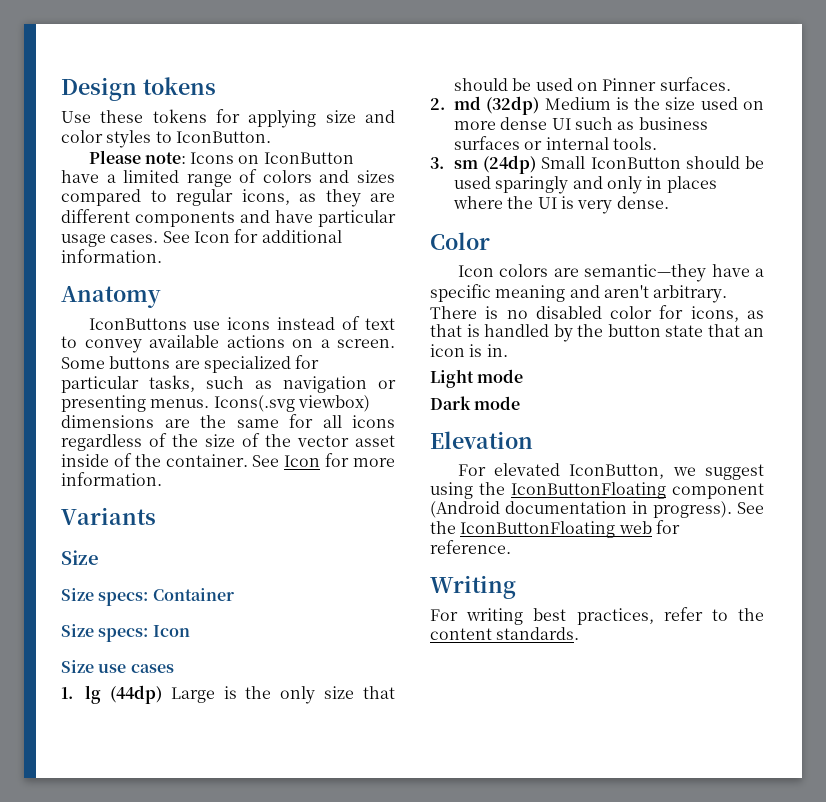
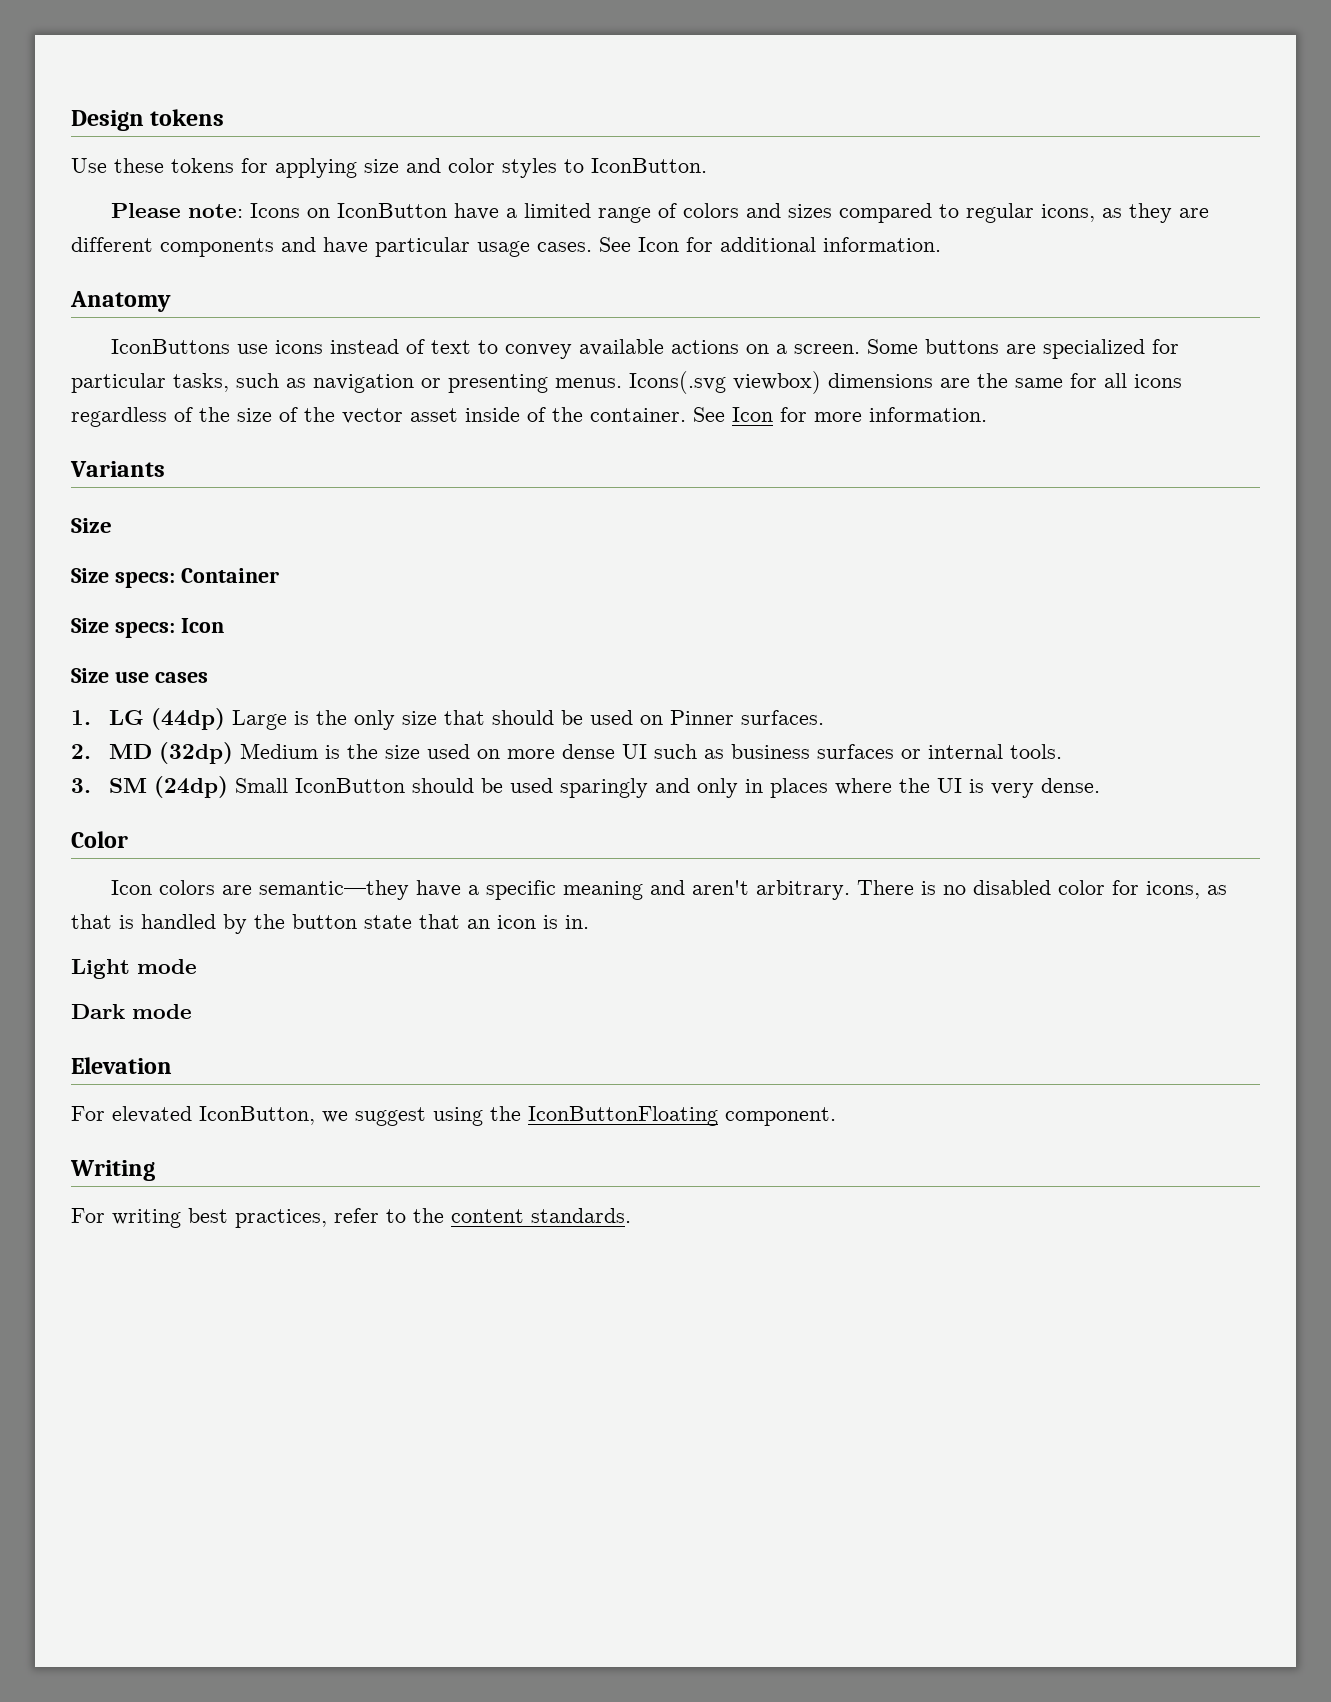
- 1. lg (44dp) Large is the only size that should be used on Pinner surfaces.
+ 1. LG (44dp) Large is the only size that should be used on Pinner surfaces.
- 2. md (32dp) Medium is the size used on more dense UI such as business surfaces or internal tools.
+ 2. MD (32dp) Medium is the size used on more dense UI such as business surfaces or internal tools.
- 3. sm (24dp) Small IconButton should be used sparingly and only in places where the UI is very dense.
+ 3. SM (24dp) Small IconButton should be used sparingly and only in places where the UI is very dense.
- For elevated IconButton, we suggest using the IconButtonFloating component (Android documentation in progress). See the IconButtonFloating web for reference.
+ For elevated IconButton, we suggest using the IconButtonFloating component.

